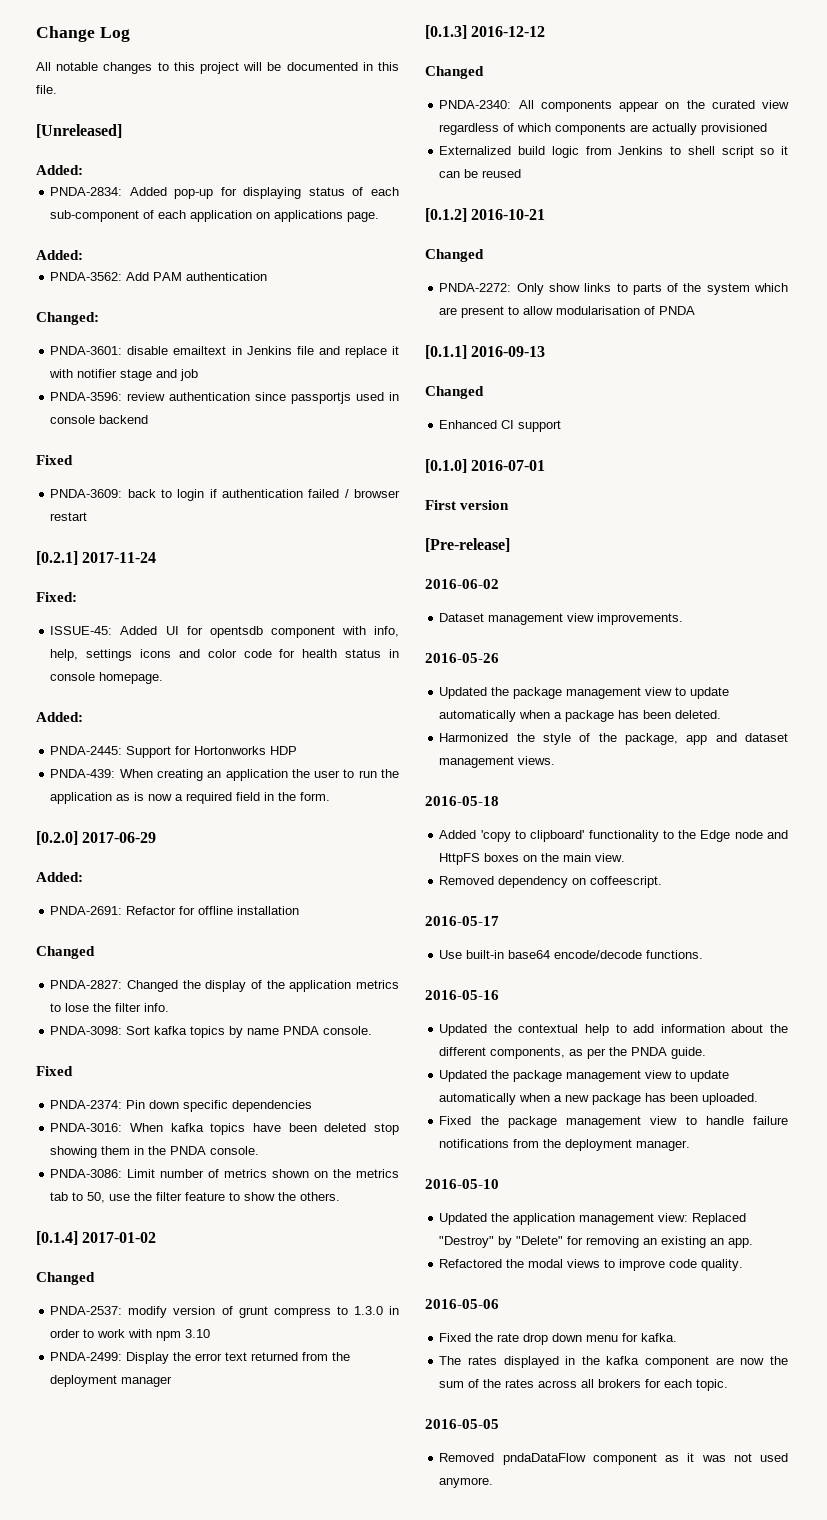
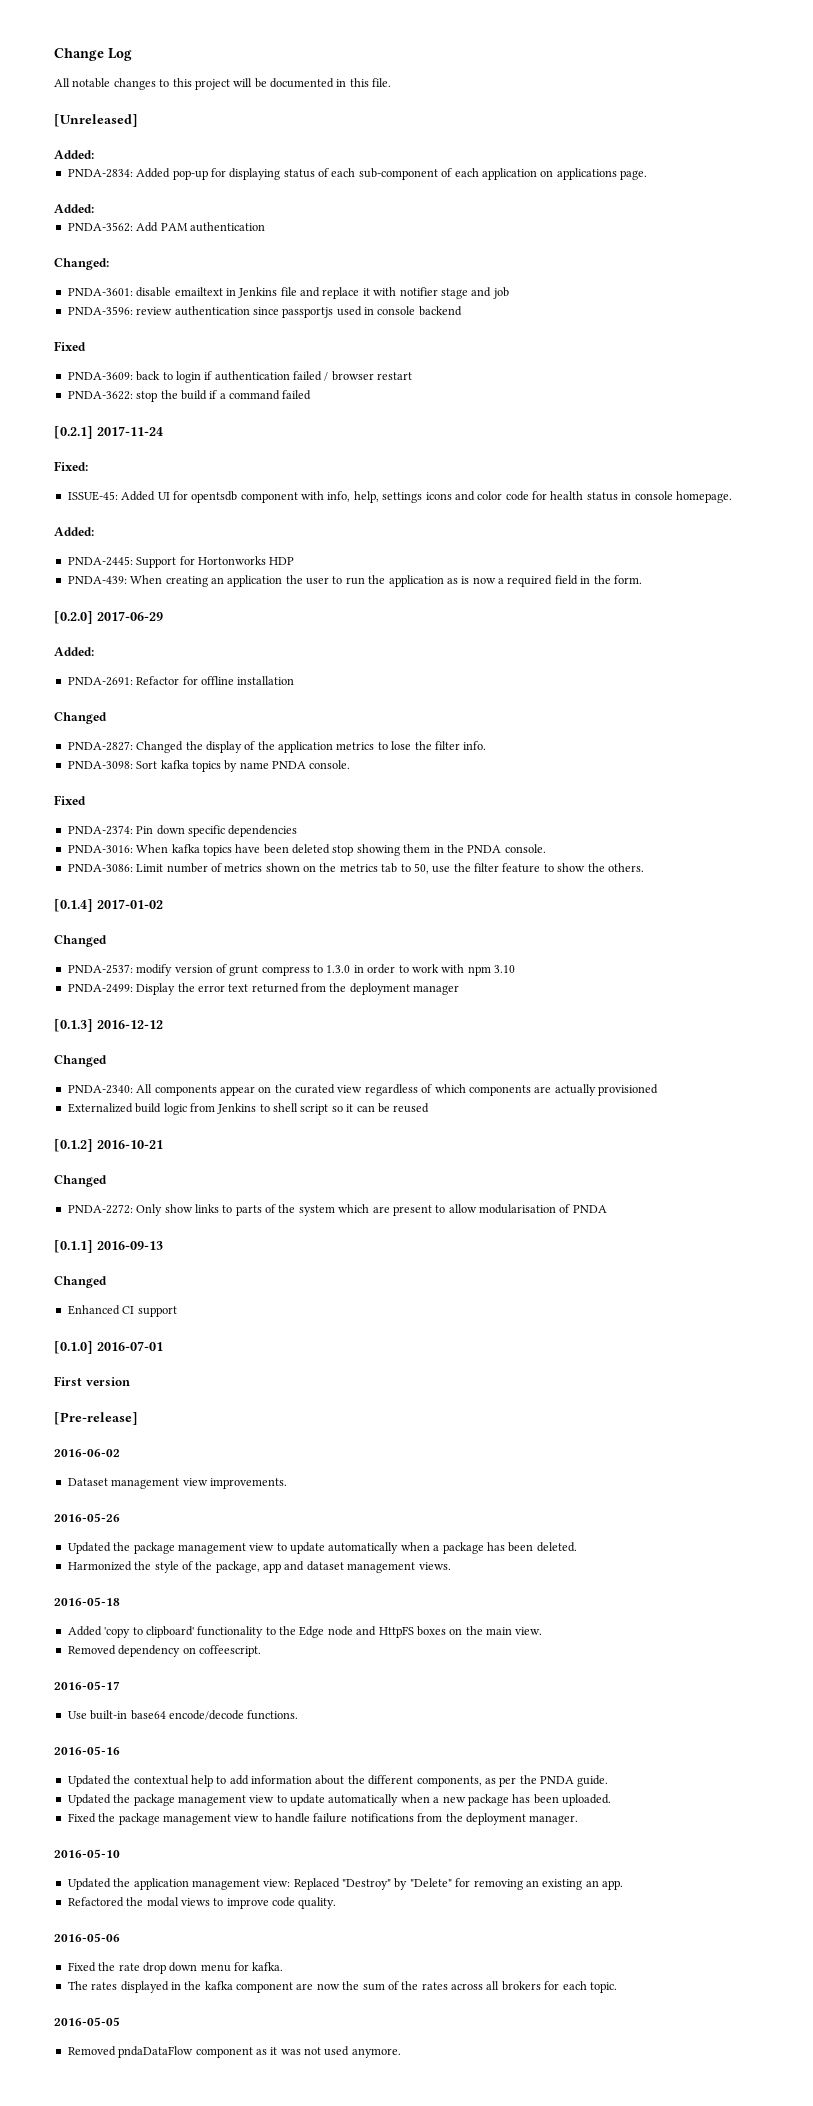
+ PNDA-3622: stop the build if a command failed

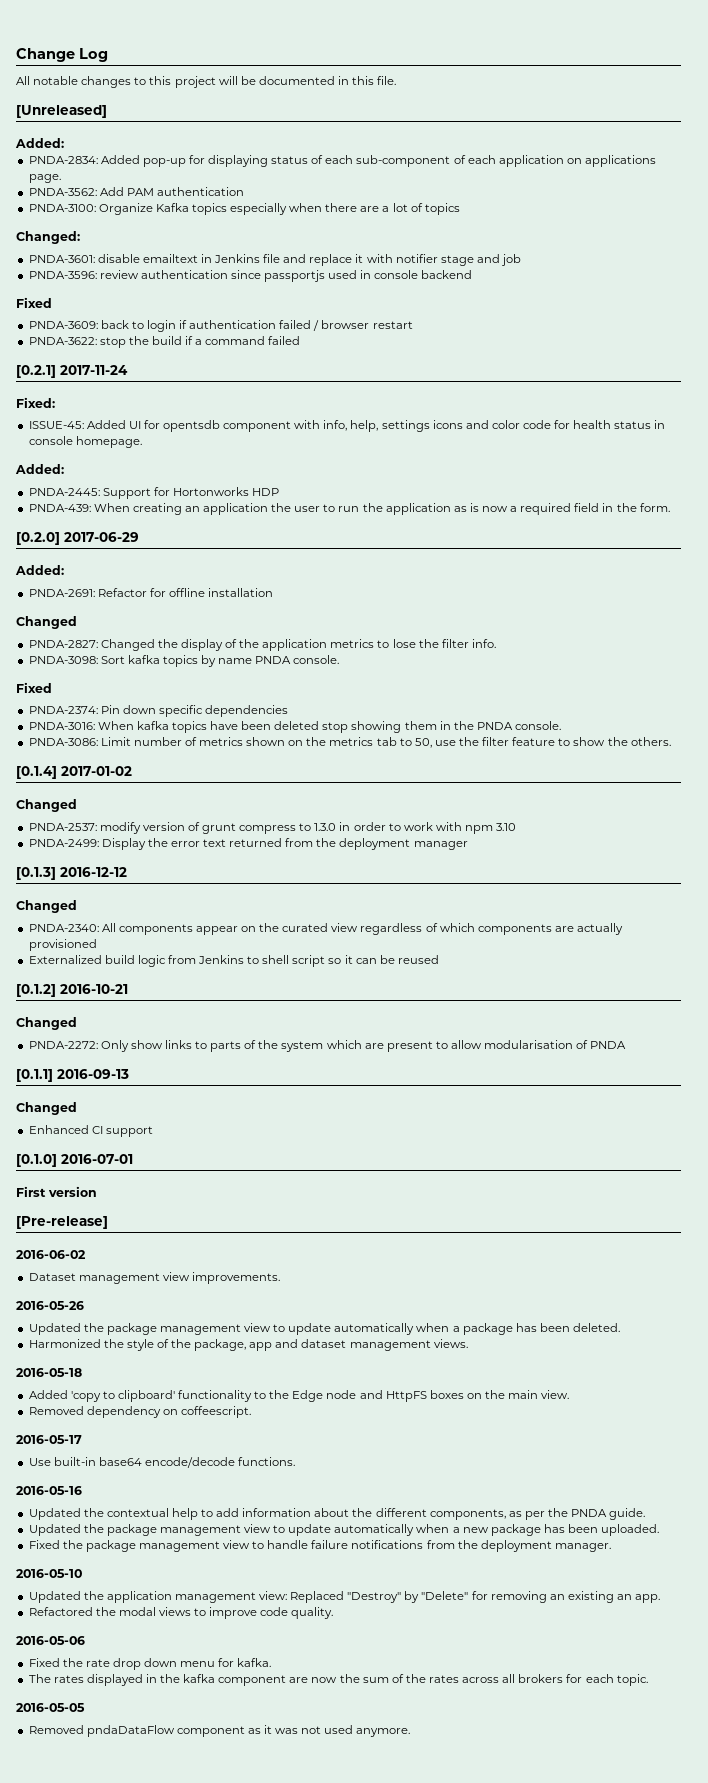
  PNDA-2834: Added pop-up for displaying status of each sub-component of each application on applications page.
- Added:
+ PNDA-3100: Organize Kafka topics especially when there are a lot of topics

